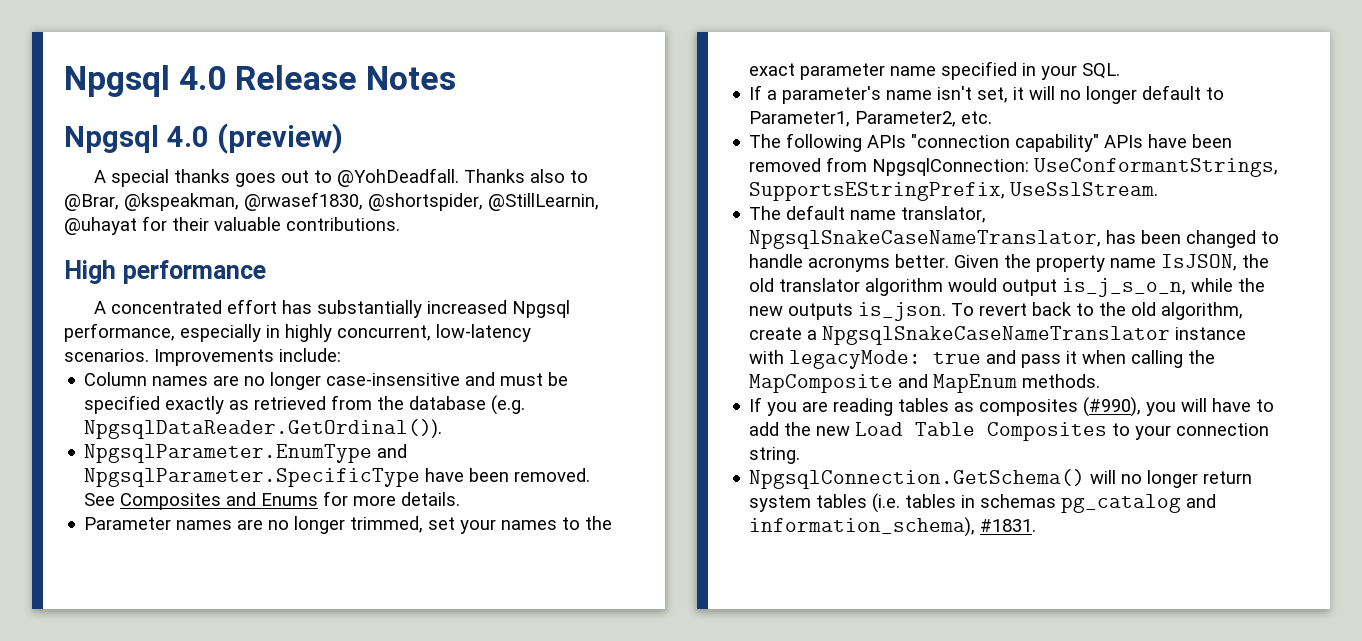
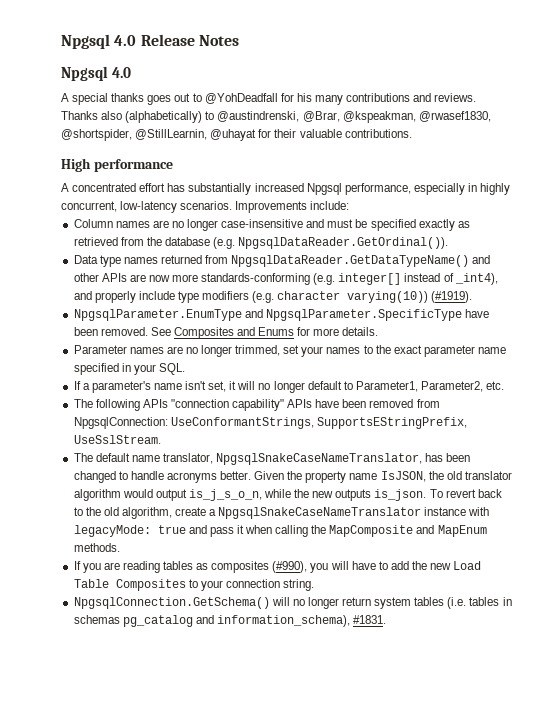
  Npgsql 4.0 Release Notes
- Npgsql 4.0 (preview)
+ Npgsql 4.0
- A special thanks goes out to @YohDeadfall. Thanks also to @Brar, @kspeakman, @rwasef1830, @shortspider, @StillLearnin, @uhayat for their valuable contributions.
+ A special thanks goes out to @YohDeadfall for his many contributions and reviews. Thanks also (alphabetically) to @austindrenski, @Brar, @kspeakman, @rwasef1830, @shortspider, @StillLearnin, @uhayat for their valuable contributions.
+ Data type names returned from NpgsqlDataReader.GetDataTypeName() and other APIs are now more standards-conforming (e.g. integer[] instead of _int4), and properly include type modifiers (e.g. character varying(10)) (#1919).

